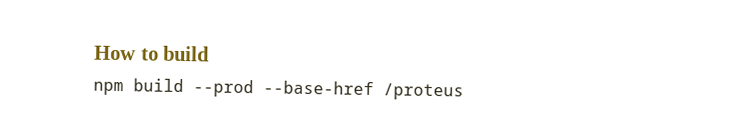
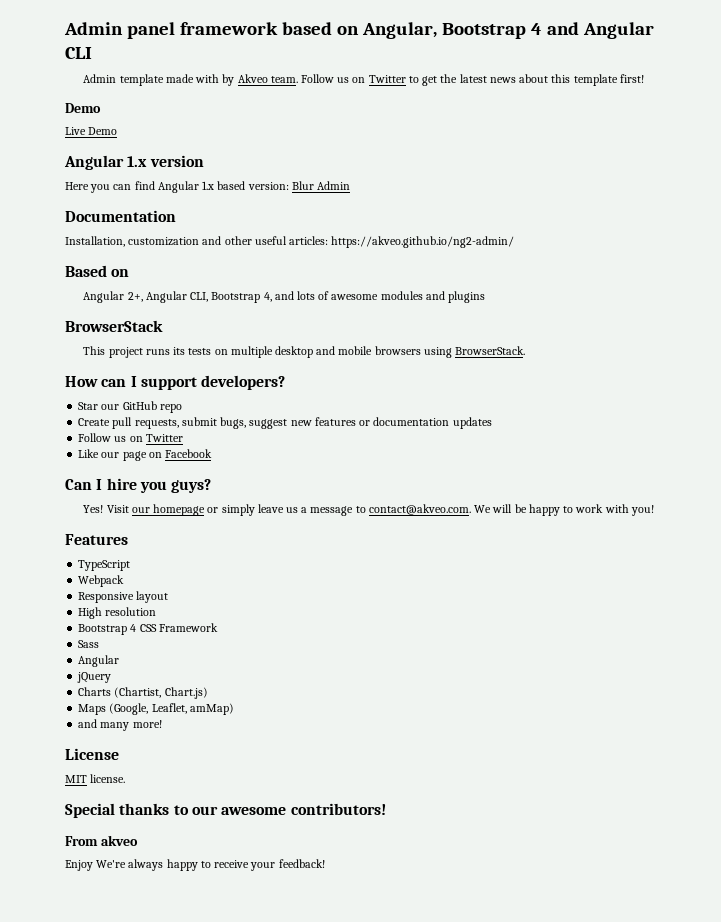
- How to build
- npm build --prod --base-href /proteus
+ Admin panel framework based on Angular, Bootstrap 4 and Angular CLI
+ Admin template made with by Akveo team. Follow us on Twitter to get the latest news about this template first!
+ Demo
+ Live Demo
+ Angular 1.x version
+ Here you can find Angular 1.x based version: Blur Admin
+ Documentation
+ Installation, customization and other useful articles: https://akveo.github.io/ng2-admin/
+ Based on
+ Angular 2+, Angular CLI, Bootstrap 4, and lots of awesome modules and plugins
+ BrowserStack
+ This project runs its tests on multiple desktop and mobile browsers using BrowserStack.
+ How can I support developers?
+ Star our GitHub repo
+ Create pull requests, submit bugs, suggest new features or documentation updates
+ Follow us on Twitter
+ Like our page on Facebook
+ Can I hire you guys?
+ Yes! Visit our homepage or simply leave us a message to contact@akveo.com. We will be happy to work with you!
+ Features
+ TypeScript
+ Webpack
+ Responsive layout
+ High resolution
+ Bootstrap 4 CSS Framework
+ Sass
+ Angular
+ jQuery
+ Charts (Chartist, Chart.js)
+ Maps (Google, Leaflet, amMap)
+ and many more!
+ License
+ MIT license.
+ Special thanks to our awesome contributors!
+ From akveo
+ Enjoy We're always happy to receive your feedback!

